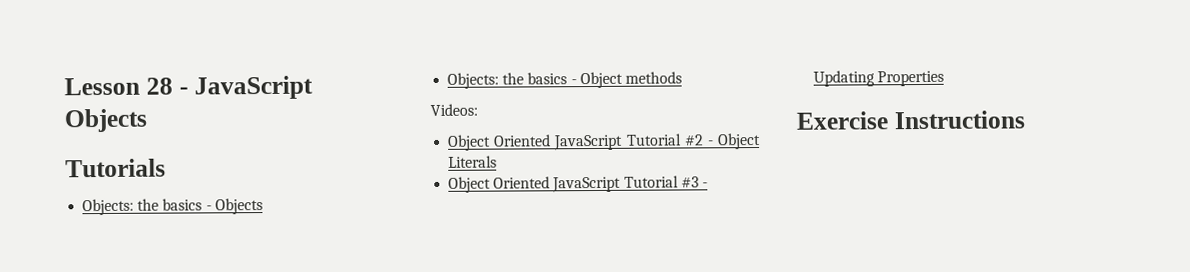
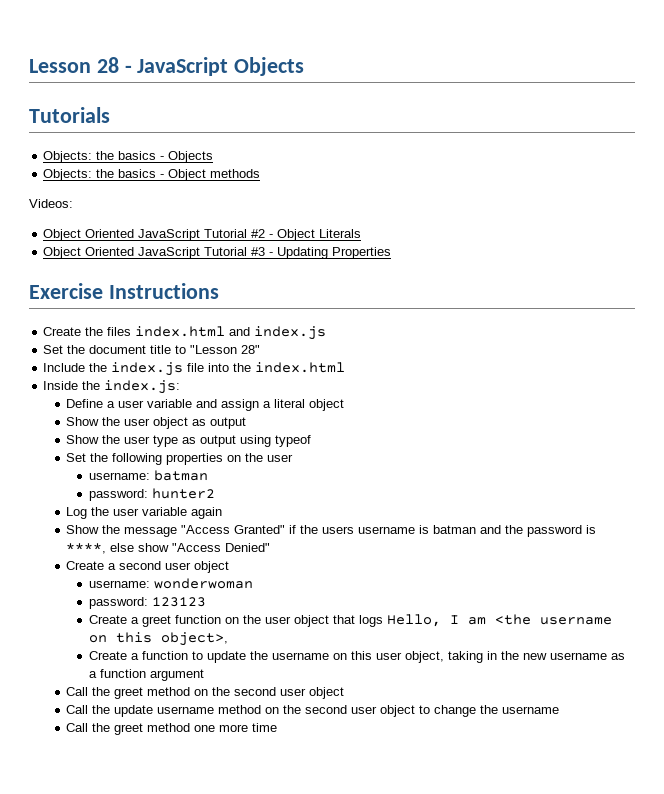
+ Create the files index.html and index.js
+ Set the document title to "Lesson 28"
+ Include the index.js file into the index.html
+ Inside the index.js:
+ Define a user variable and assign a literal object
+ Show the user object as output
+ Show the user type as output using typeof
+ Set the following properties on the user
+ username: batman
+ password: hunter2
+ Log the user variable again
+ Show the message "Access Granted" if the users username is batman and the password is ****, else show "Access Denied"
+ Create a second user object
+ username: wonderwoman
+ password: 123123
+ Create a greet function on the user object that logs Hello, I am <the username on this object>,
+ Create a function to update the username on this user object, taking in the new username as a function argument
+ Call the greet method on the second user object
+ Call the update username method on the second user object to change the username
+ Call the greet method one more time

